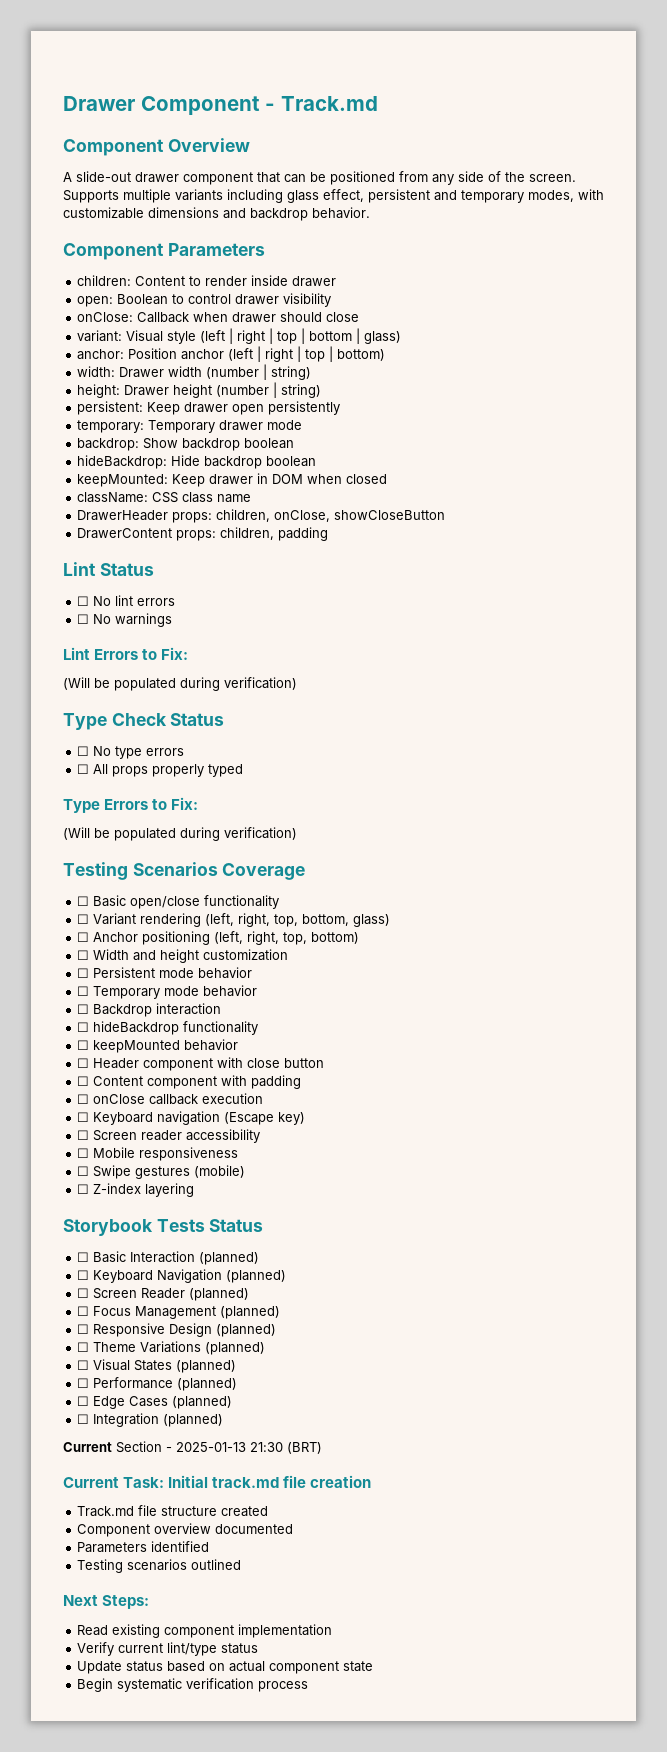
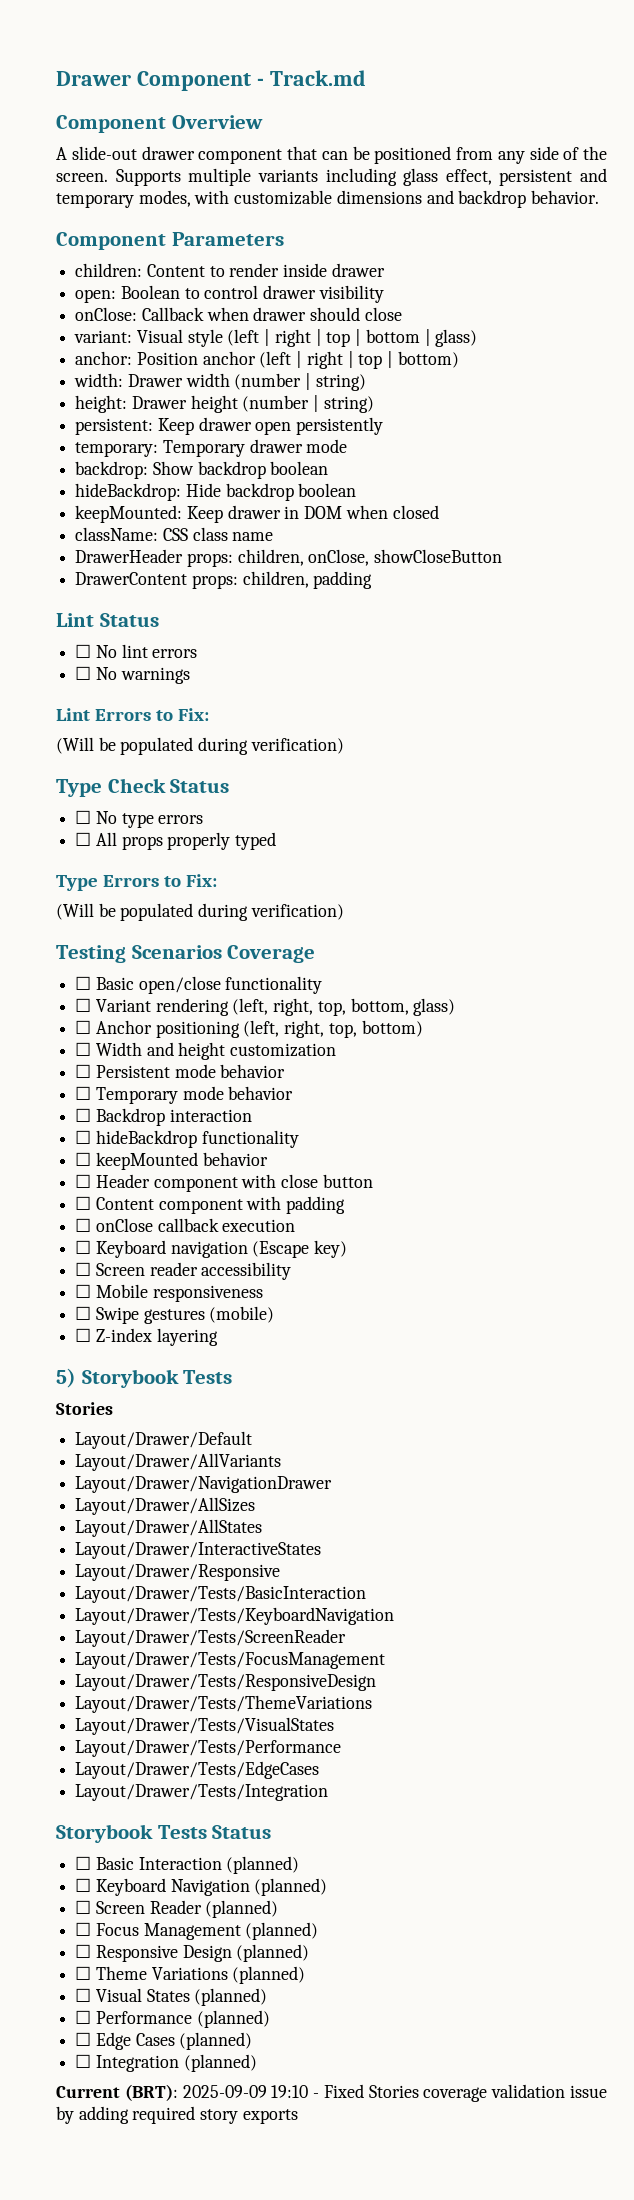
+ 5) Storybook Tests
+ Stories
+ Layout/Drawer/Default
+ Layout/Drawer/AllVariants
+ Layout/Drawer/NavigationDrawer
+ Layout/Drawer/AllSizes
+ Layout/Drawer/AllStates
+ Layout/Drawer/InteractiveStates
+ Layout/Drawer/Responsive
+ Layout/Drawer/Tests/BasicInteraction
+ Layout/Drawer/Tests/KeyboardNavigation
+ Layout/Drawer/Tests/ScreenReader
+ Layout/Drawer/Tests/FocusManagement
+ Layout/Drawer/Tests/ResponsiveDesign
+ Layout/Drawer/Tests/ThemeVariations
+ Layout/Drawer/Tests/VisualStates
+ Layout/Drawer/Tests/Performance
+ Layout/Drawer/Tests/EdgeCases
+ Layout/Drawer/Tests/Integration
- Current Section - 2025-01-13 21:30 (BRT)
- Current Task: Initial track.md file creation
- Track.md file structure created
- Component overview documented
- Parameters identified
- Testing scenarios outlined
- Next Steps:
- Read existing component implementation
- Verify current lint/type status
- Update status based on actual component state
- Begin systematic verification process
+ Current (BRT): 2025-09-09 19:10 - Fixed Stories coverage validation issue by adding required story exports

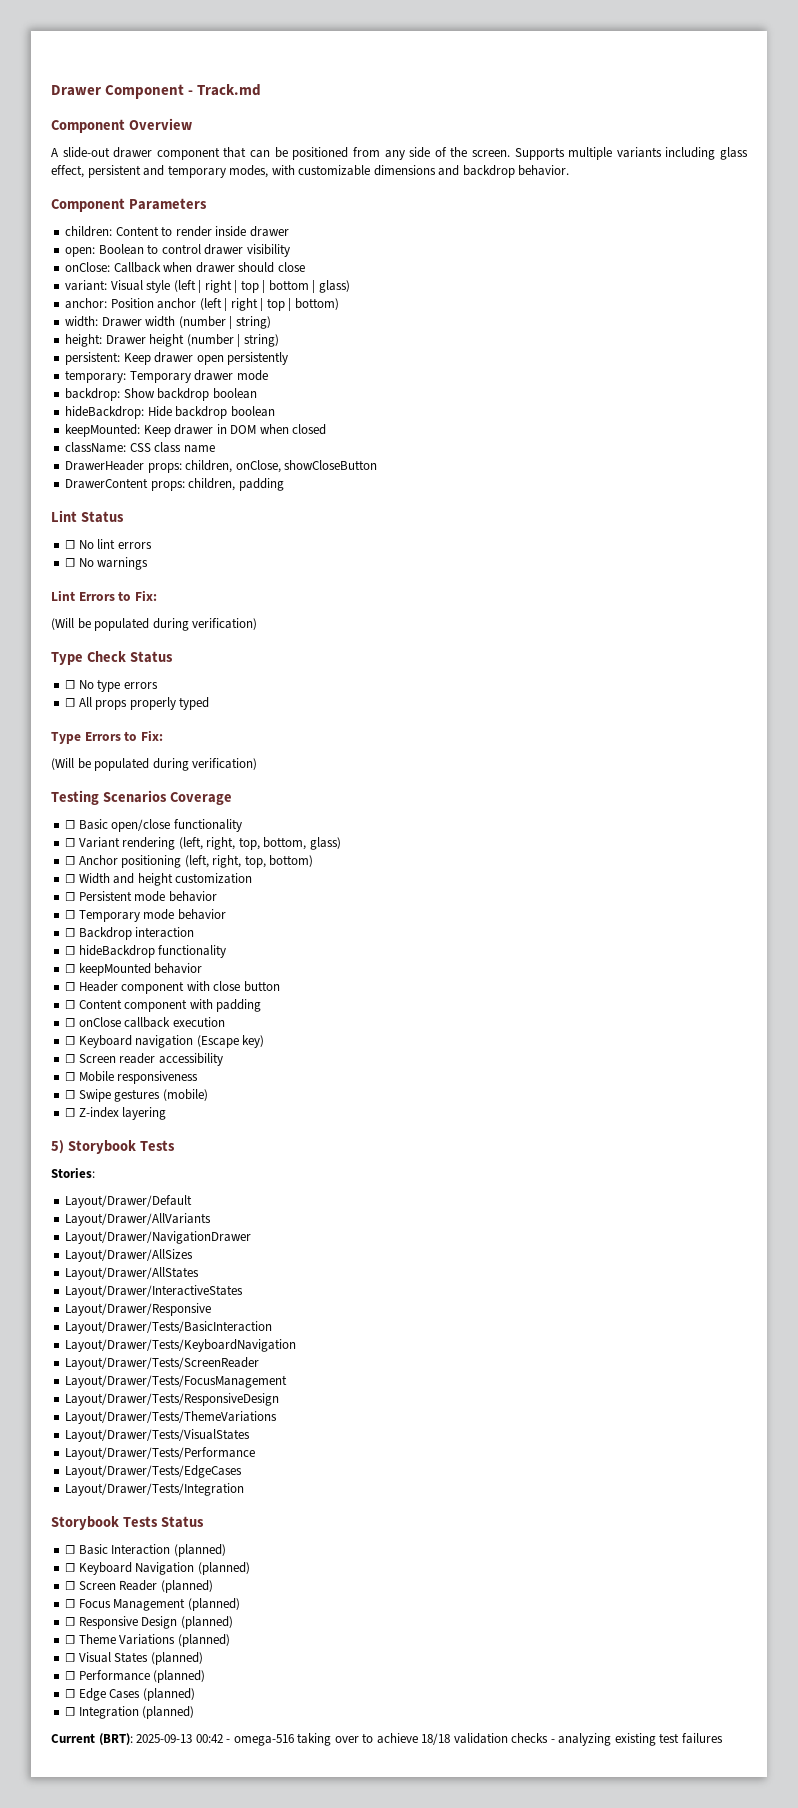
  5) Storybook Tests
- Stories
+ Stories:
- Current (BRT): 2025-09-09 19:10 - Fixed Stories coverage validation issue by adding required story exports
+ Current (BRT): 2025-09-13 00:42 - omega-516 taking over to achieve 18/18 validation checks - analyzing existing test failures

